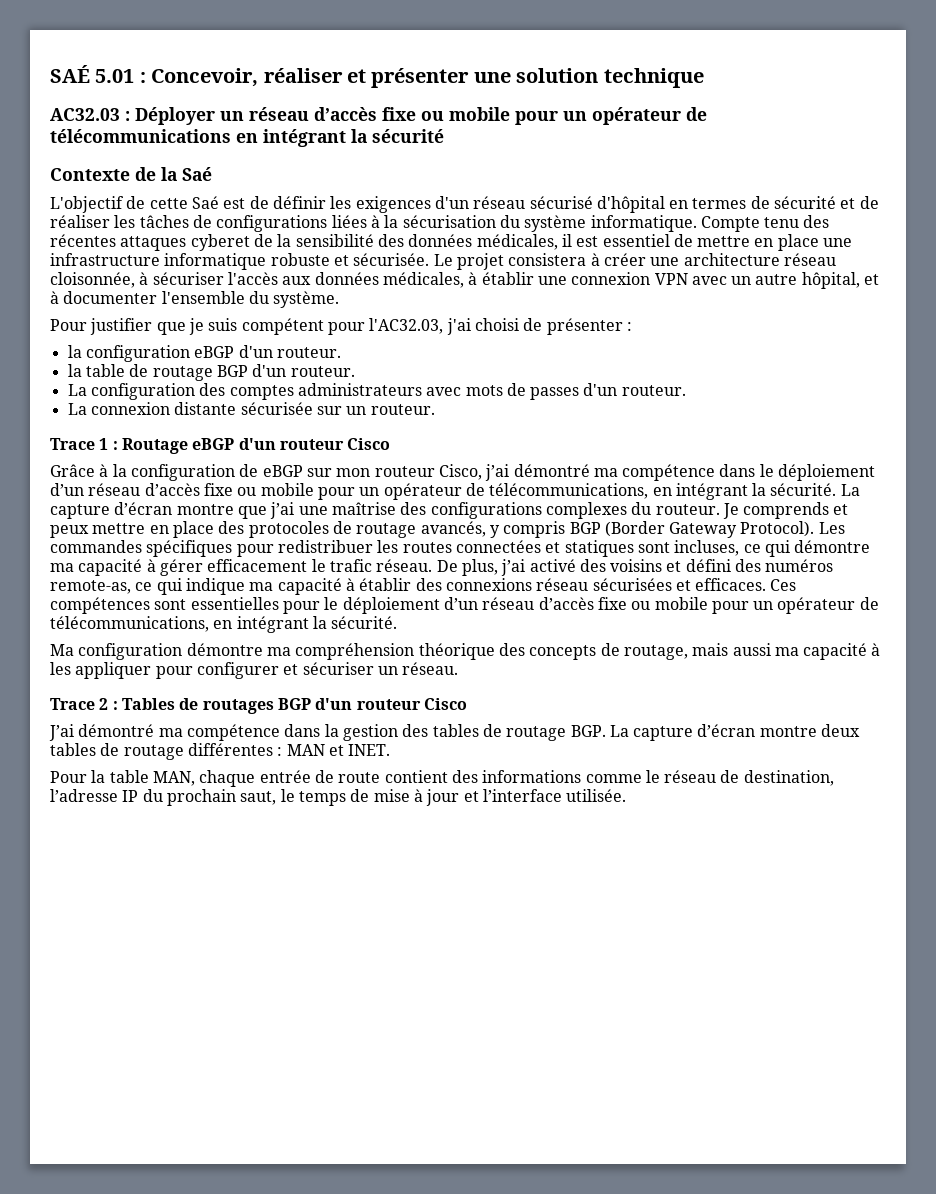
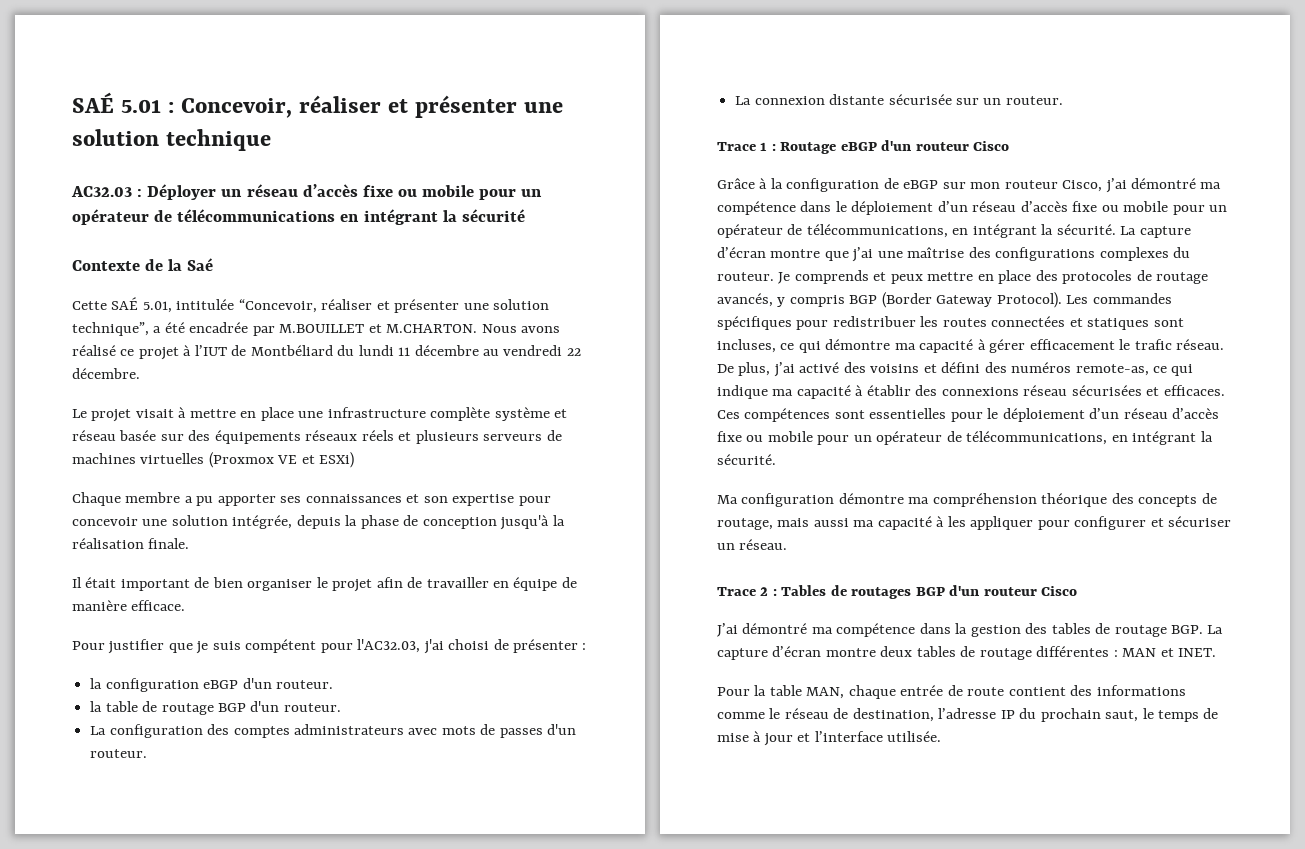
- L'objectif de cette Saé est de définir les exigences d'un réseau sécurisé d'hôpital en termes de sécurité et de réaliser les tâches de configurations liées à la sécurisation du système informatique. Compte tenu des récentes attaques cyberet de la sensibilité des données médicales, il est essentiel de mettre en place une infrastructure informatique robuste et sécurisée. Le projet consistera à créer une architecture réseau cloisonnée, à sécuriser l'accès aux données médicales, à établir une connexion VPN avec un autre hôpital, et à documenter l'ensemble du système.
+ Cette SAÉ 5.01, intitulée “Concevoir, réaliser et présenter une solution technique”, a été encadrée par M.BOUILLET et M.CHARTON. Nous avons réalisé ce projet à l’IUT de Montbéliard du lundi 11 décembre au vendredi 22 décembre.
+ Le projet visait à mettre en place une infrastructure complète système et réseau basée sur des équipements réseaux réels et plusieurs serveurs de machines virtuelles (Proxmox VE et ESXi)
+ Chaque membre a pu apporter ses connaissances et son expertise pour concevoir une solution intégrée, depuis la phase de conception jusqu'à la réalisation finale.
+ Il était important de bien organiser le projet afin de travailler en équipe de manière efficace.

